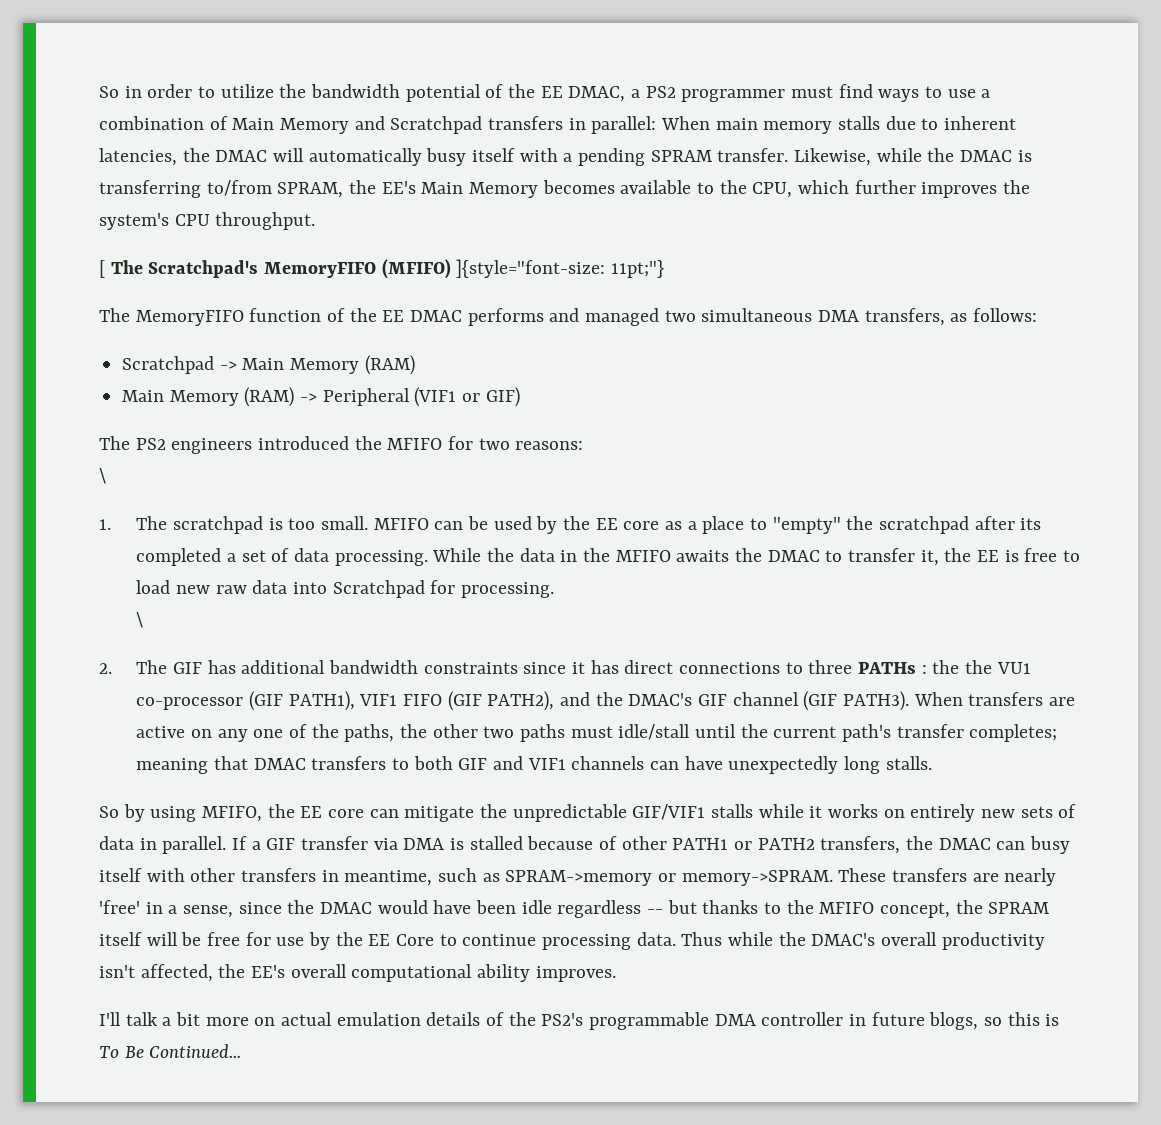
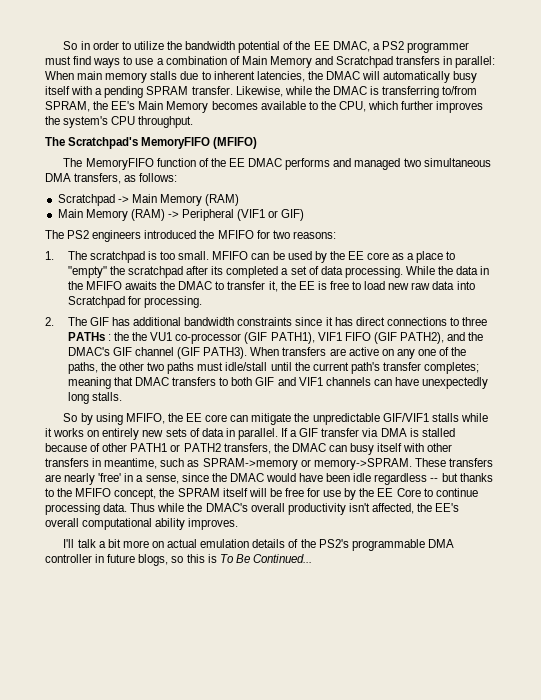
- [ The Scratchpad's MemoryFIFO (MFIFO) ]{style="font-size: 11pt;"}
+ The Scratchpad's MemoryFIFO (MFIFO)
  The PS2 engineers introduced the MFIFO for two reasons:
- \
  While the data in the MFIFO awaits the DMAC to transfer it, the EE is free to load new raw data into Scratchpad for processing.
- \

